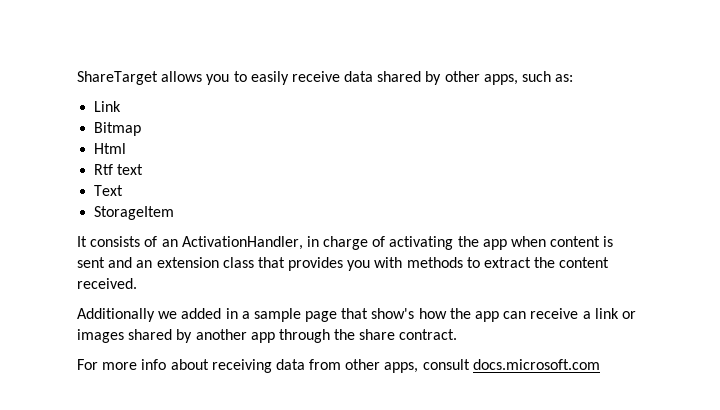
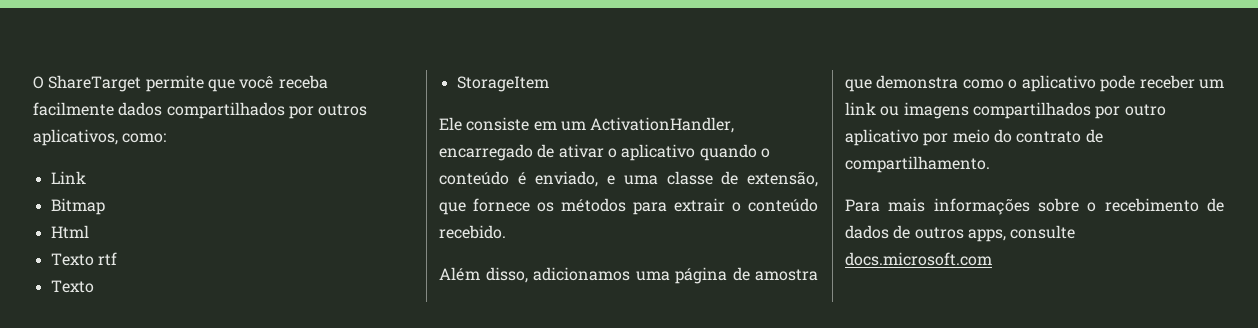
- ShareTarget allows you to easily receive data shared by other apps, such as:
+ O ShareTarget permite que você receba facilmente dados compartilhados por outros aplicativos, como:
  Link
  Bitmap
  Html
- Rtf text
- Text
+ Texto rtf
+ Texto
  StorageItem
- It consists of an ActivationHandler, in charge of activating the app when content is sent and an extension class that provides you with methods to extract the content received.
- Additionally we added in a sample page that show's how the app can receive a link or images shared by another app through the share contract.
- For more info about receiving data from other apps, consult docs.microsoft.com
+ Ele consiste em um ActivationHandler, encarregado de ativar o aplicativo quando o conteúdo é enviado, e uma classe de extensão, que fornece os métodos para extrair o conteúdo recebido.
+ Além disso, adicionamos uma página de amostra que demonstra como o aplicativo pode receber um link ou imagens compartilhados por outro aplicativo por meio do contrato de compartilhamento.
+ Para mais informações sobre o recebimento de dados de outros apps, consulte docs.microsoft.com

